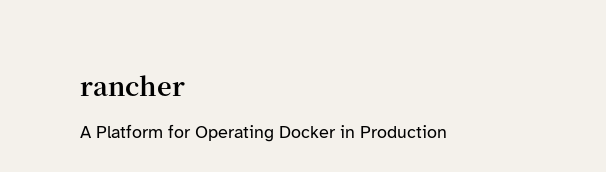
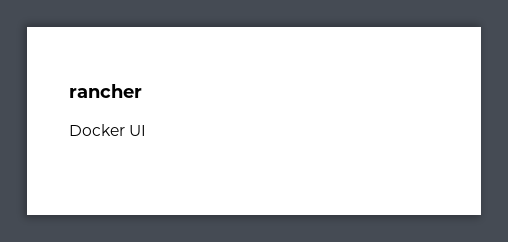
- A Platform for Operating Docker in Production
+ Docker UI

